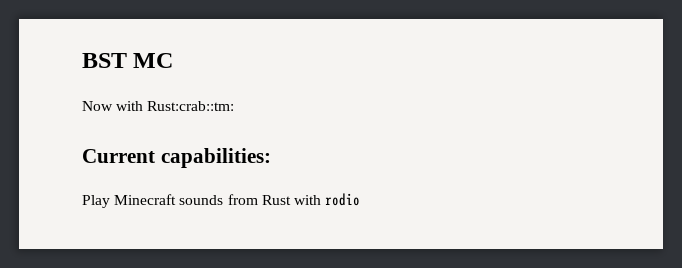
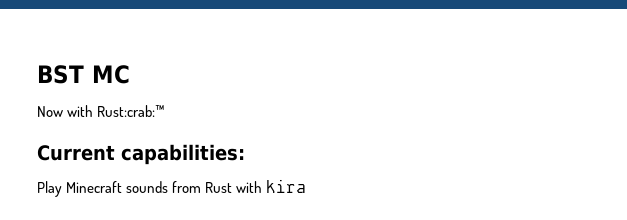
- Now with Rust:crab::tm:
+ Now with Rust:crab:™
- Play Minecraft sounds from Rust with rodio
+ Play Minecraft sounds from Rust with kira

